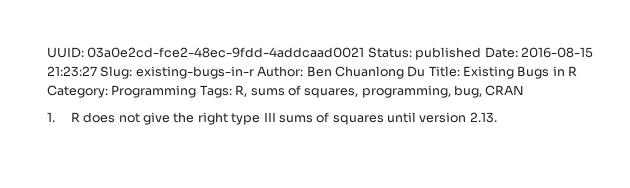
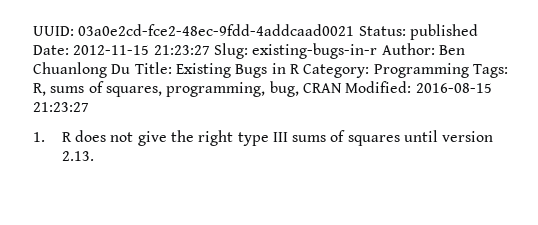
- UUID: 03a0e2cd-fce2-48ec-9fdd-4addcaad0021 Status: published Date: 2016-08-15 21:23:27 Slug: existing-bugs-in-r Author: Ben Chuanlong Du Title: Existing Bugs in R Category: Programming Tags: R, sums of squares, programming, bug, CRAN
+ UUID: 03a0e2cd-fce2-48ec-9fdd-4addcaad0021 Status: published Date: 2012-11-15 21:23:27 Slug: existing-bugs-in-r Author: Ben Chuanlong Du Title: Existing Bugs in R Category: Programming Tags: R, sums of squares, programming, bug, CRAN Modified: 2016-08-15 21:23:27

